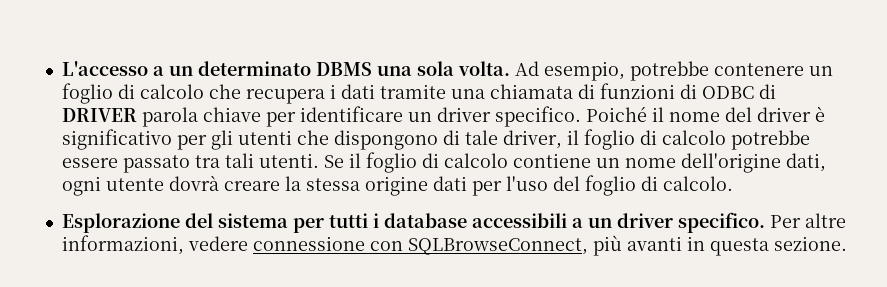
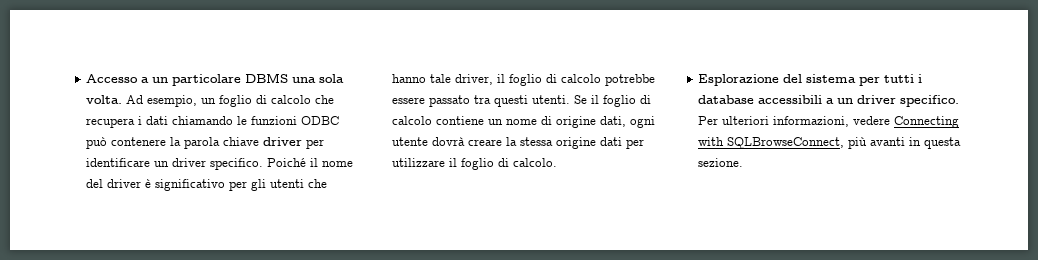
- L'accesso a un determinato DBMS una sola volta.
+ Accesso a un particolare DBMS una sola volta.
- Ad esempio, potrebbe contenere un foglio di calcolo che recupera i dati tramite una chiamata di funzioni di ODBC di DRIVER parola chiave per identificare un driver specifico.
+ Ad esempio, un foglio di calcolo che recupera i dati chiamando le funzioni ODBC può contenere la parola chiave driver per identificare un driver specifico.
- Poiché il nome del driver è significativo per gli utenti che dispongono di tale driver, il foglio di calcolo potrebbe essere passato tra tali utenti.
+ Poiché il nome del driver è significativo per gli utenti che hanno tale driver, il foglio di calcolo potrebbe essere passato tra questi utenti.
- Se il foglio di calcolo contiene un nome dell'origine dati, ogni utente dovrà creare la stessa origine dati per l'uso del foglio di calcolo.
+ Se il foglio di calcolo contiene un nome di origine dati, ogni utente dovrà creare la stessa origine dati per utilizzare il foglio di calcolo.
- Per altre informazioni, vedere connessione con SQLBrowseConnect, più avanti in questa sezione.
+ Per ulteriori informazioni, vedere Connecting with SQLBrowseConnect, più avanti in questa sezione.

